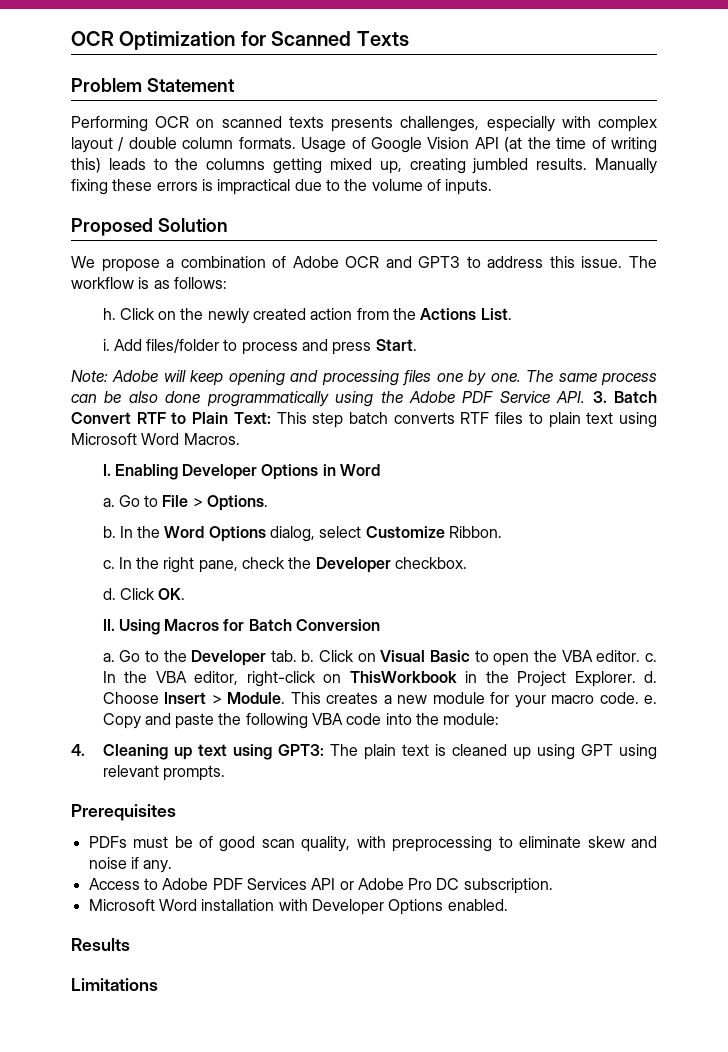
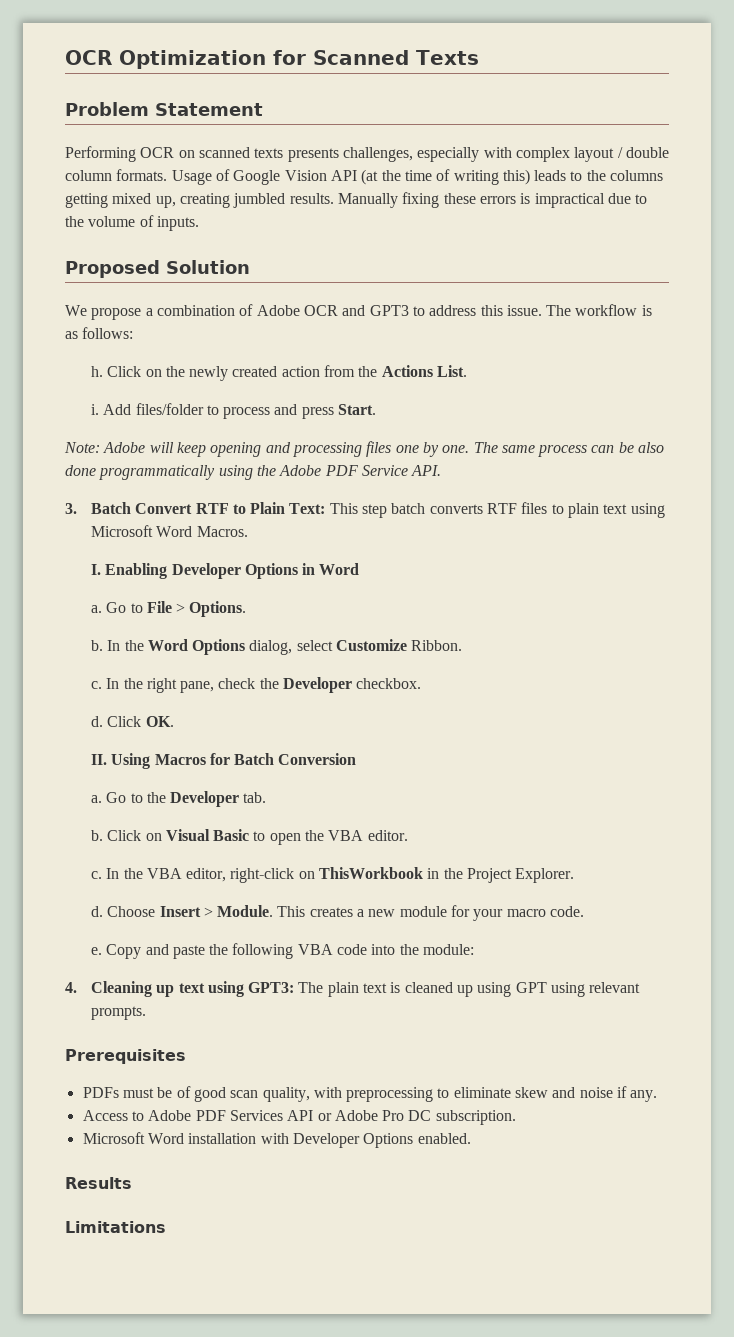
- The same process can be also done programmatically using the Adobe PDF Service API. 3. Batch Convert RTF to Plain Text: This step batch converts RTF files to plain text using Microsoft Word Macros.
+ The same process can be also done programmatically using the Adobe PDF Service API.
+ 3. Batch Convert RTF to Plain Text: This step batch converts RTF files to plain text using Microsoft Word Macros.
- Go to the Developer tab. b.
+ Go to the Developer tab.
+ b.
- Click on Visual Basic to open the VBA editor. c.
+ Click on Visual Basic to open the VBA editor.
+ c.
- In the VBA editor, right-click on ThisWorkbook in the Project Explorer. d.
+ In the VBA editor, right-click on ThisWorkbook in the Project Explorer.
+ d.
- This creates a new module for your macro code. e.
+ This creates a new module for your macro code.
+ e.

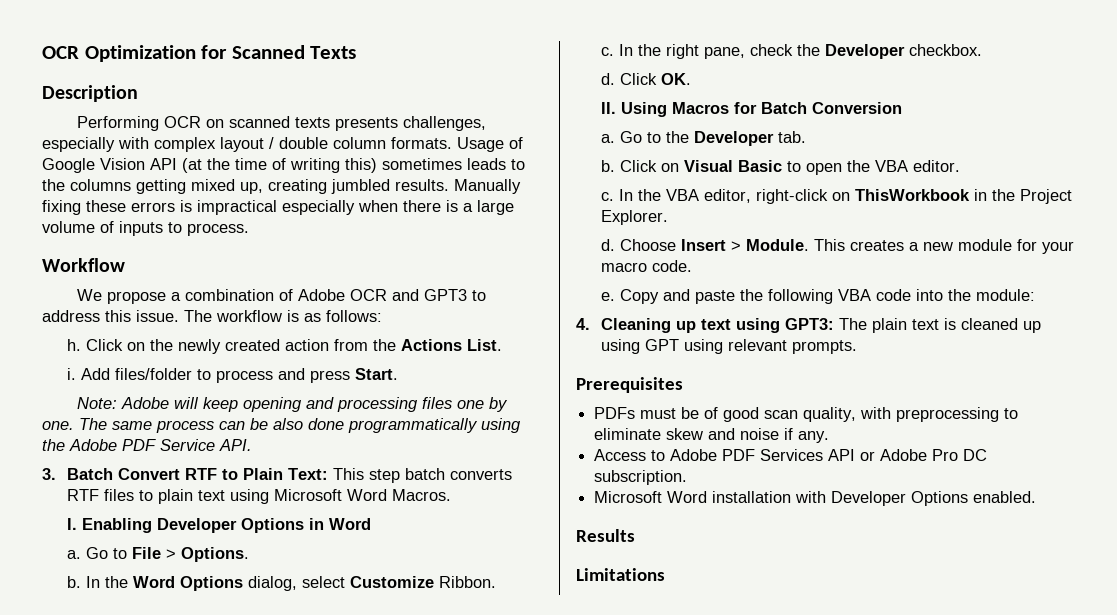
- Problem Statement
+ Description
- Usage of Google Vision API (at the time of writing this) leads to the columns getting mixed up, creating jumbled results.
+ Usage of Google Vision API (at the time of writing this) sometimes leads to the columns getting mixed up, creating jumbled results.
- Manually fixing these errors is impractical due to the volume of inputs.
- Proposed Solution
+ Manually fixing these errors is impractical especially when there is a large volume of inputs to process.
+ Workflow

